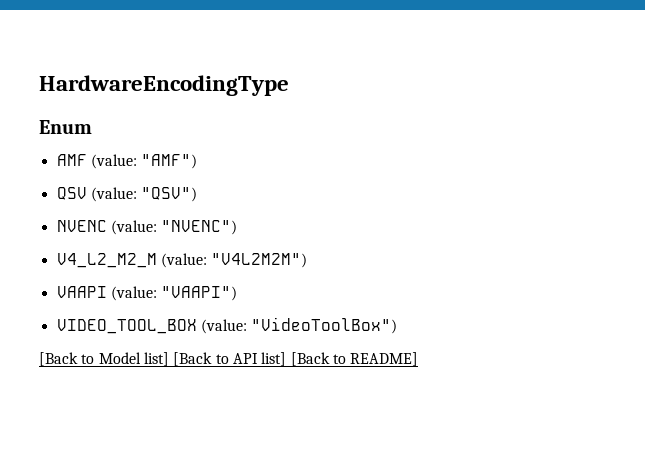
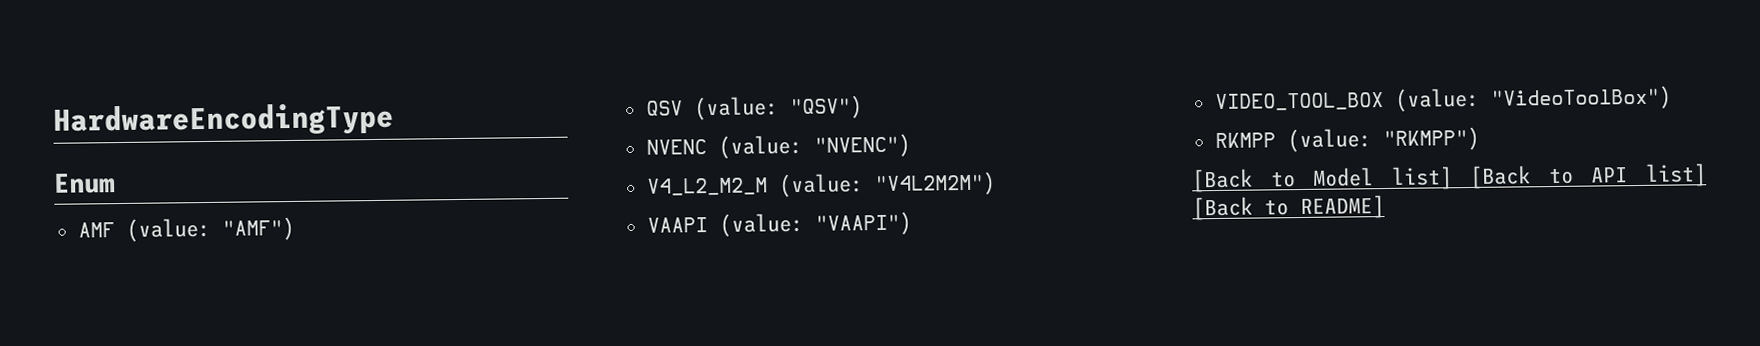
+ RKMPP (value: "RKMPP")

